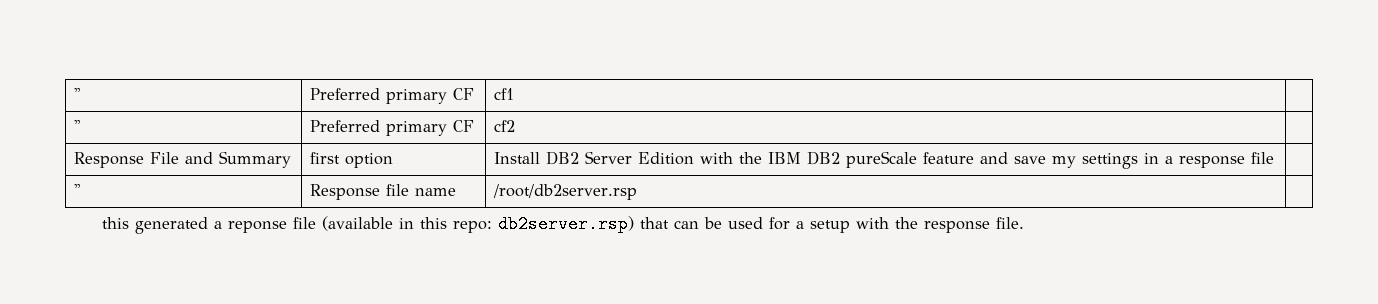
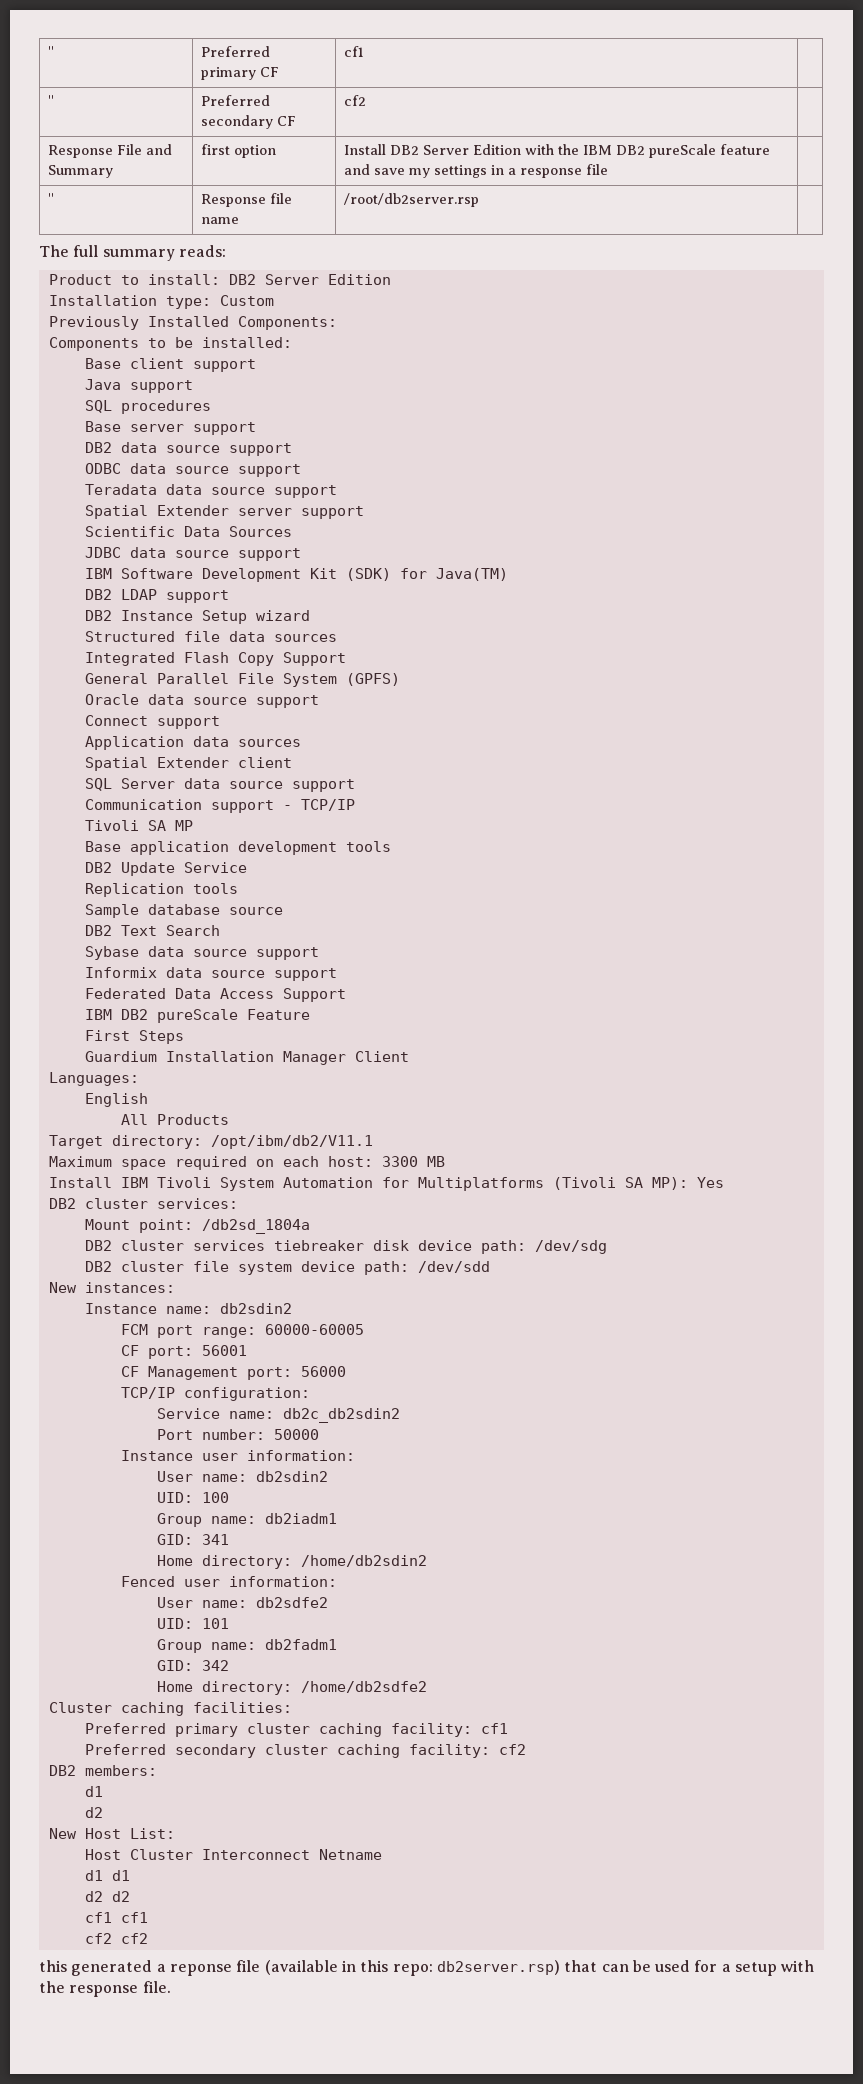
- '' | Preferred primary CF | cf2 |
+ '' | Preferred secondary CF | cf2 |
+ The full summary reads:
+ Product to install: DB2 Server Edition
+ Installation type: Custom
+ Previously Installed Components:
+ Components to be installed:
+ Base client support
+ Java support
+ SQL procedures
+ Base server support
+ DB2 data source support
+ ODBC data source support
+ Teradata data source support
+ Spatial Extender server support
+ Scientific Data Sources
+ JDBC data source support
+ IBM Software Development Kit (SDK) for Java(TM)
+ DB2 LDAP support
+ DB2 Instance Setup wizard
+ Structured file data sources
+ Integrated Flash Copy Support
+ General Parallel File System (GPFS)
+ Oracle data source support
+ Connect support
+ Application data sources
+ Spatial Extender client
+ SQL Server data source support
+ Communication support - TCP/IP
+ Tivoli SA MP
+ Base application development tools
+ DB2 Update Service
+ Replication tools
+ Sample database source
+ DB2 Text Search
+ Sybase data source support
+ Informix data source support
+ Federated Data Access Support
+ IBM DB2 pureScale Feature
+ First Steps
+ Guardium Installation Manager Client
+ Languages:
+ English
+ All Products
+ Target directory: /opt/ibm/db2/V11.1
+ Maximum space required on each host: 3300 MB
+ Install IBM Tivoli System Automation for Multiplatforms (Tivoli SA MP): Yes
+ DB2 cluster services:
+ Mount point: /db2sd_1804a
+ DB2 cluster services tiebreaker disk device path: /dev/sdg
+ DB2 cluster file system device path: /dev/sdd
+ New instances:
+ Instance name: db2sdin2
+ FCM port range: 60000-60005
+ CF port: 56001
+ CF Management port: 56000
+ TCP/IP configuration:
+ Service name: db2c_db2sdin2
+ Port number: 50000
+ Instance user information:
+ User name: db2sdin2
+ UID: 100
+ Group name: db2iadm1
+ GID: 341
+ Home directory: /home/db2sdin2
+ Fenced user information:
+ User name: db2sdfe2
+ UID: 101
+ Group name: db2fadm1
+ GID: 342
+ Home directory: /home/db2sdfe2
+ Cluster caching facilities:
+ Preferred primary cluster caching facility: cf1
+ Preferred secondary cluster caching facility: cf2
+ DB2 members:
+ d1
+ d2
+ New Host List:
+ Host Cluster Interconnect Netname
+ d1 d1
+ d2 d2
+ cf1 cf1
+ cf2 cf2

